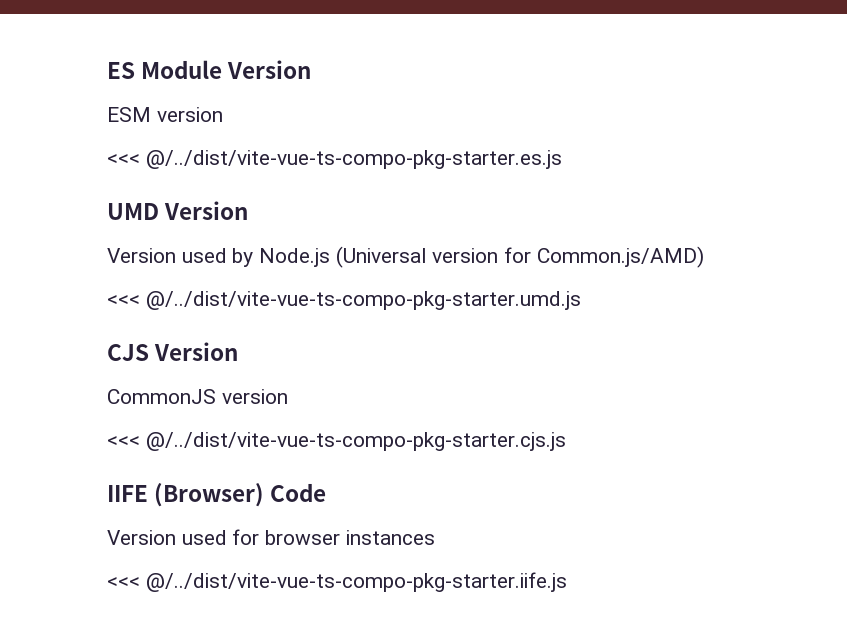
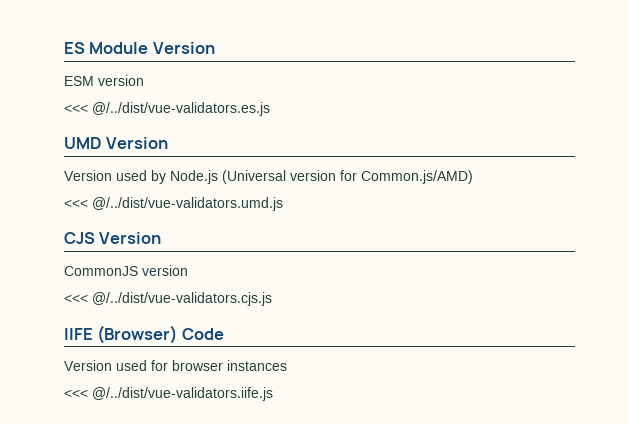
- <<< @/../dist/vite-vue-ts-compo-pkg-starter.es.js
+ <<< @/../dist/vue-validators.es.js
- <<< @/../dist/vite-vue-ts-compo-pkg-starter.umd.js
+ <<< @/../dist/vue-validators.umd.js
- <<< @/../dist/vite-vue-ts-compo-pkg-starter.cjs.js
+ <<< @/../dist/vue-validators.cjs.js
- <<< @/../dist/vite-vue-ts-compo-pkg-starter.iife.js
+ <<< @/../dist/vue-validators.iife.js

